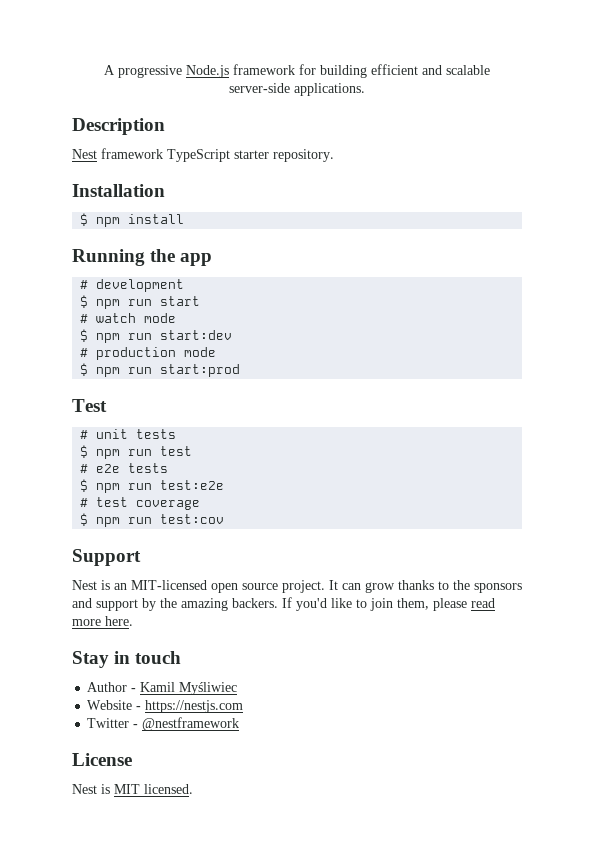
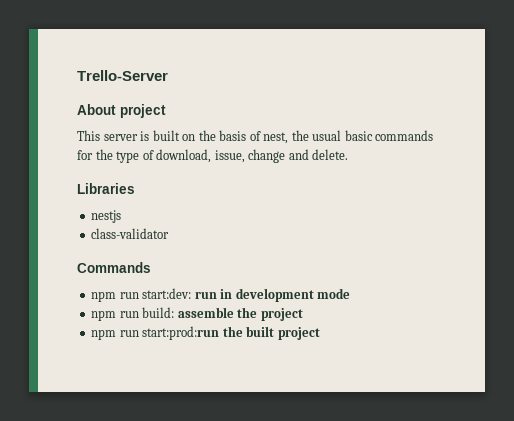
- A progressive Node.js framework for building efficient and scalable server-side applications.
- Description
- Nest framework TypeScript starter repository.
- Installation
- $ npm install
- Running the app
- # development
- $ npm run start
- # watch mode
- $ npm run start:dev
- # production mode
- $ npm run start:prod
- Test
- # unit tests
- $ npm run test
- # e2e tests
- $ npm run test:e2e
- # test coverage
- $ npm run test:cov
- Support
- Nest is an MIT-licensed open source project. It can grow thanks to the sponsors and support by the amazing backers. If you'd like to join them, please read more here.
- Stay in touch
- Author - Kamil Myśliwiec
- Website - https://nestjs.com
- Twitter - @nestframework
- License
- Nest is MIT licensed.
+ Trello-Server
+ About project
+ This server is built on the basis of nest, the usual basic commands for the type of download, issue, change and delete.
+ Libraries
+ nestjs
+ class-validator
+ Commands
+ npm run start:dev: run in development mode
+ npm run build: assemble the project
+ npm run start:prod:run the built project

